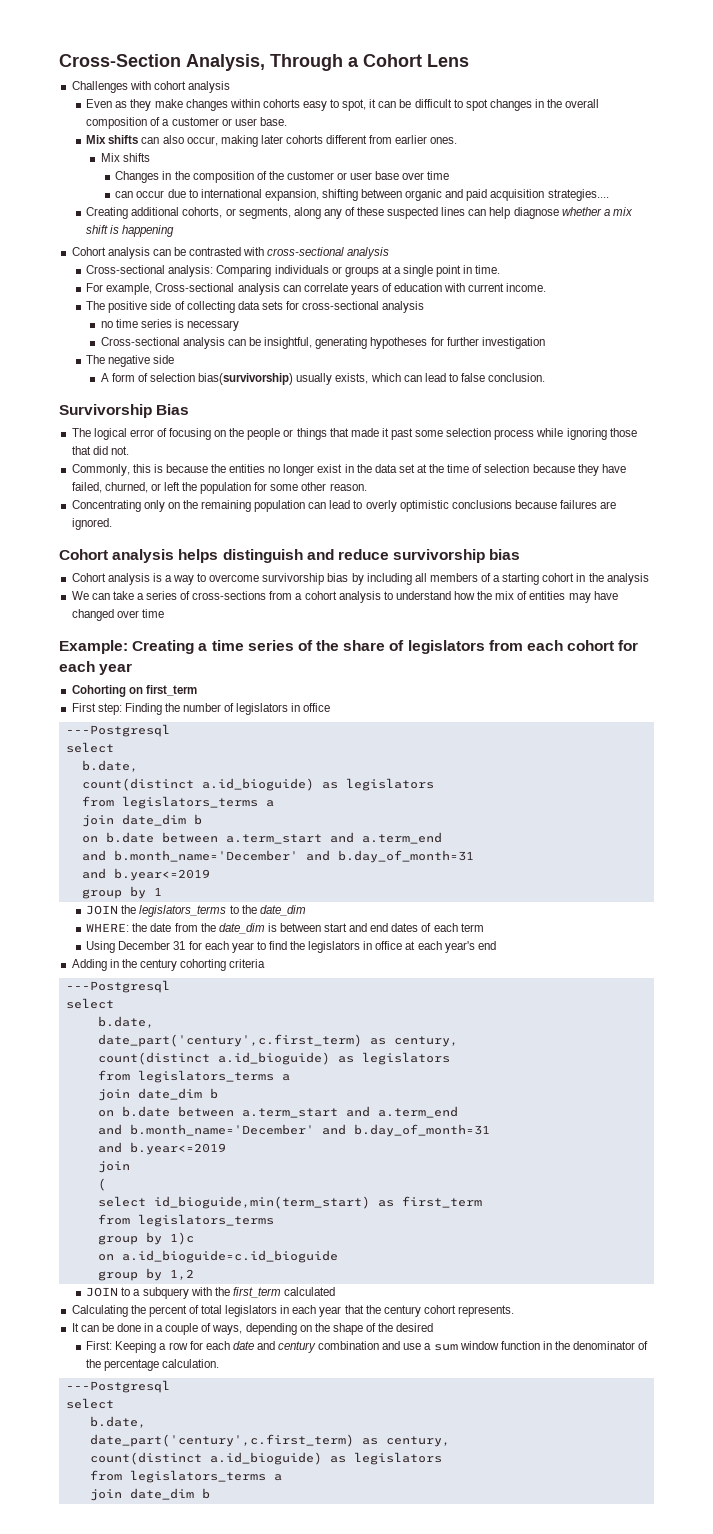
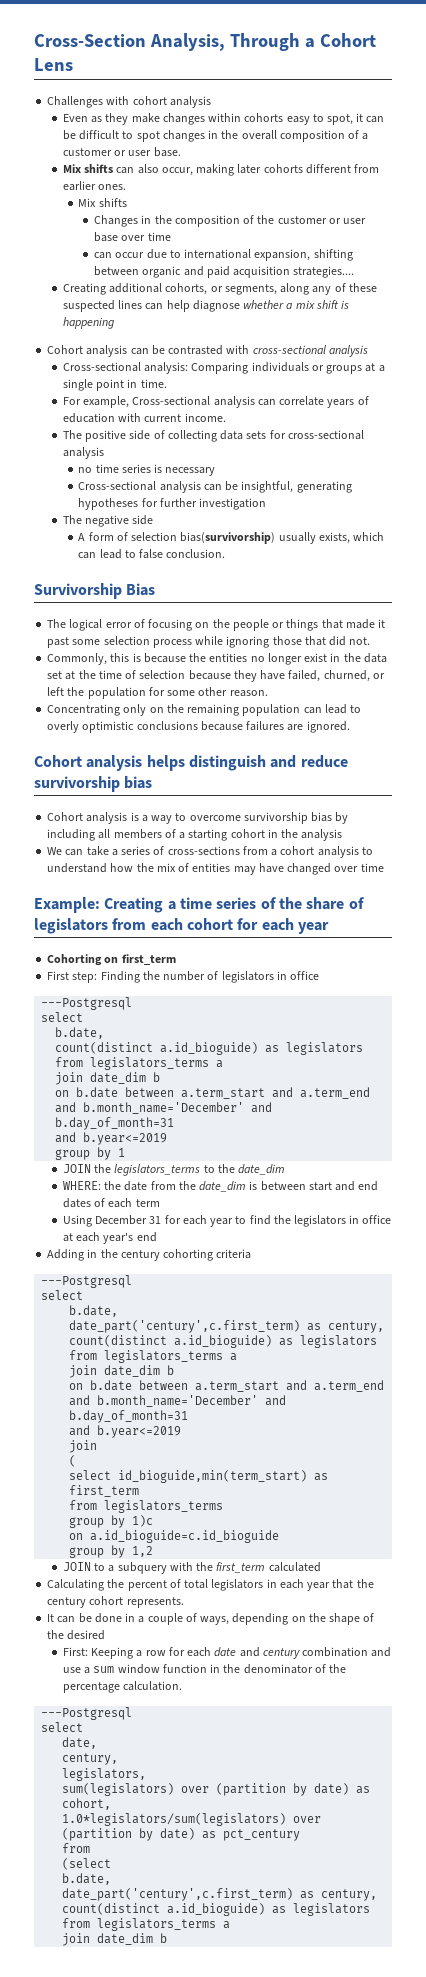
+ date,
+ century,
+ legislators,
+ sum(legislators) over (partition by date) as cohort,
+ 1.0*legislators/sum(legislators) over (partition by date) as pct_century
+ from
+ (select

